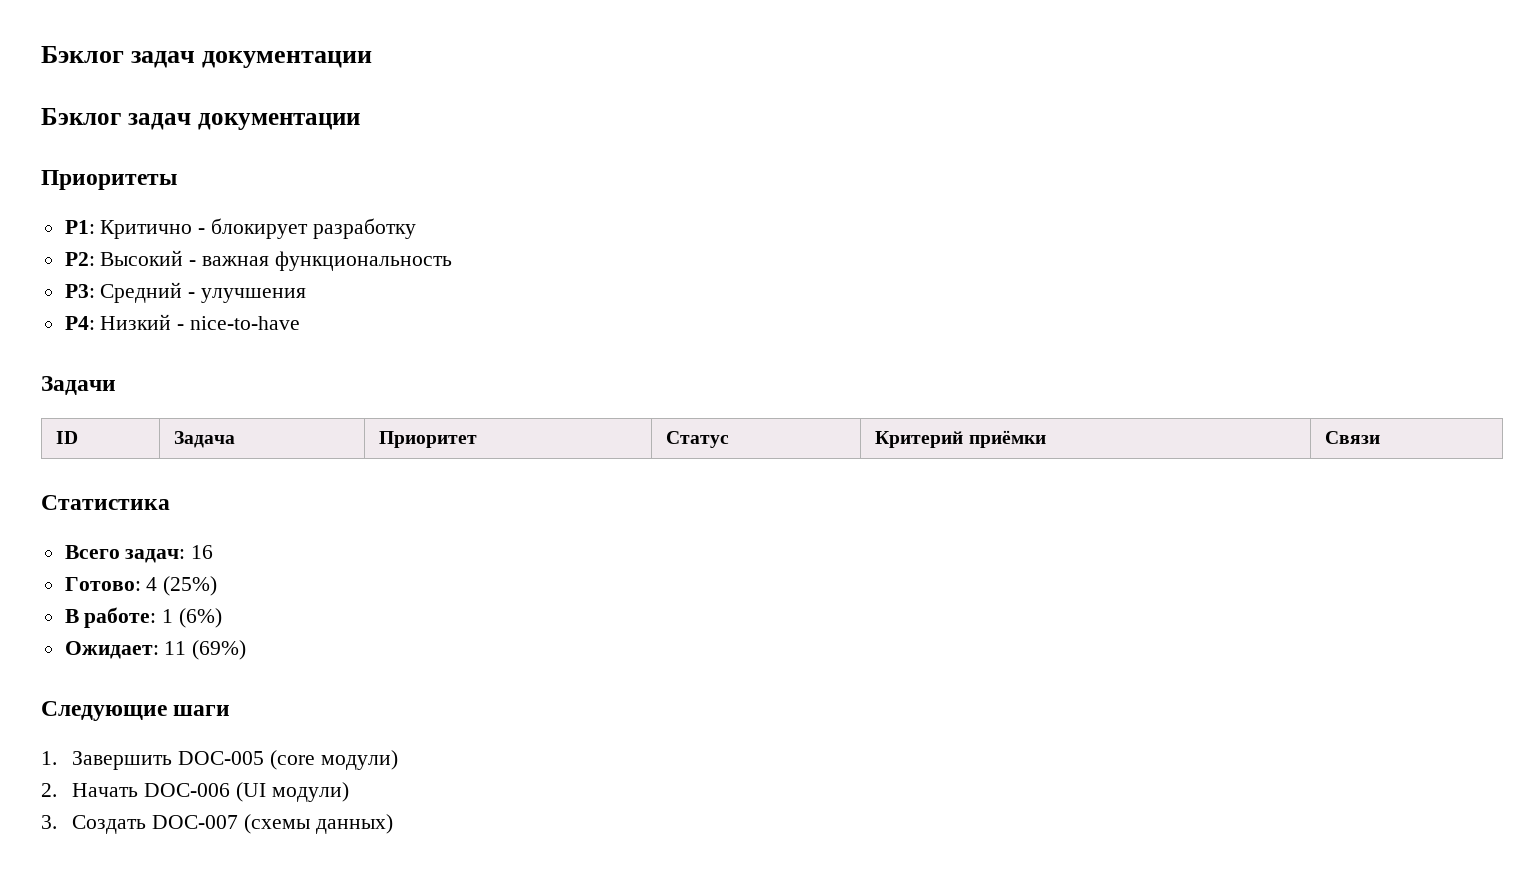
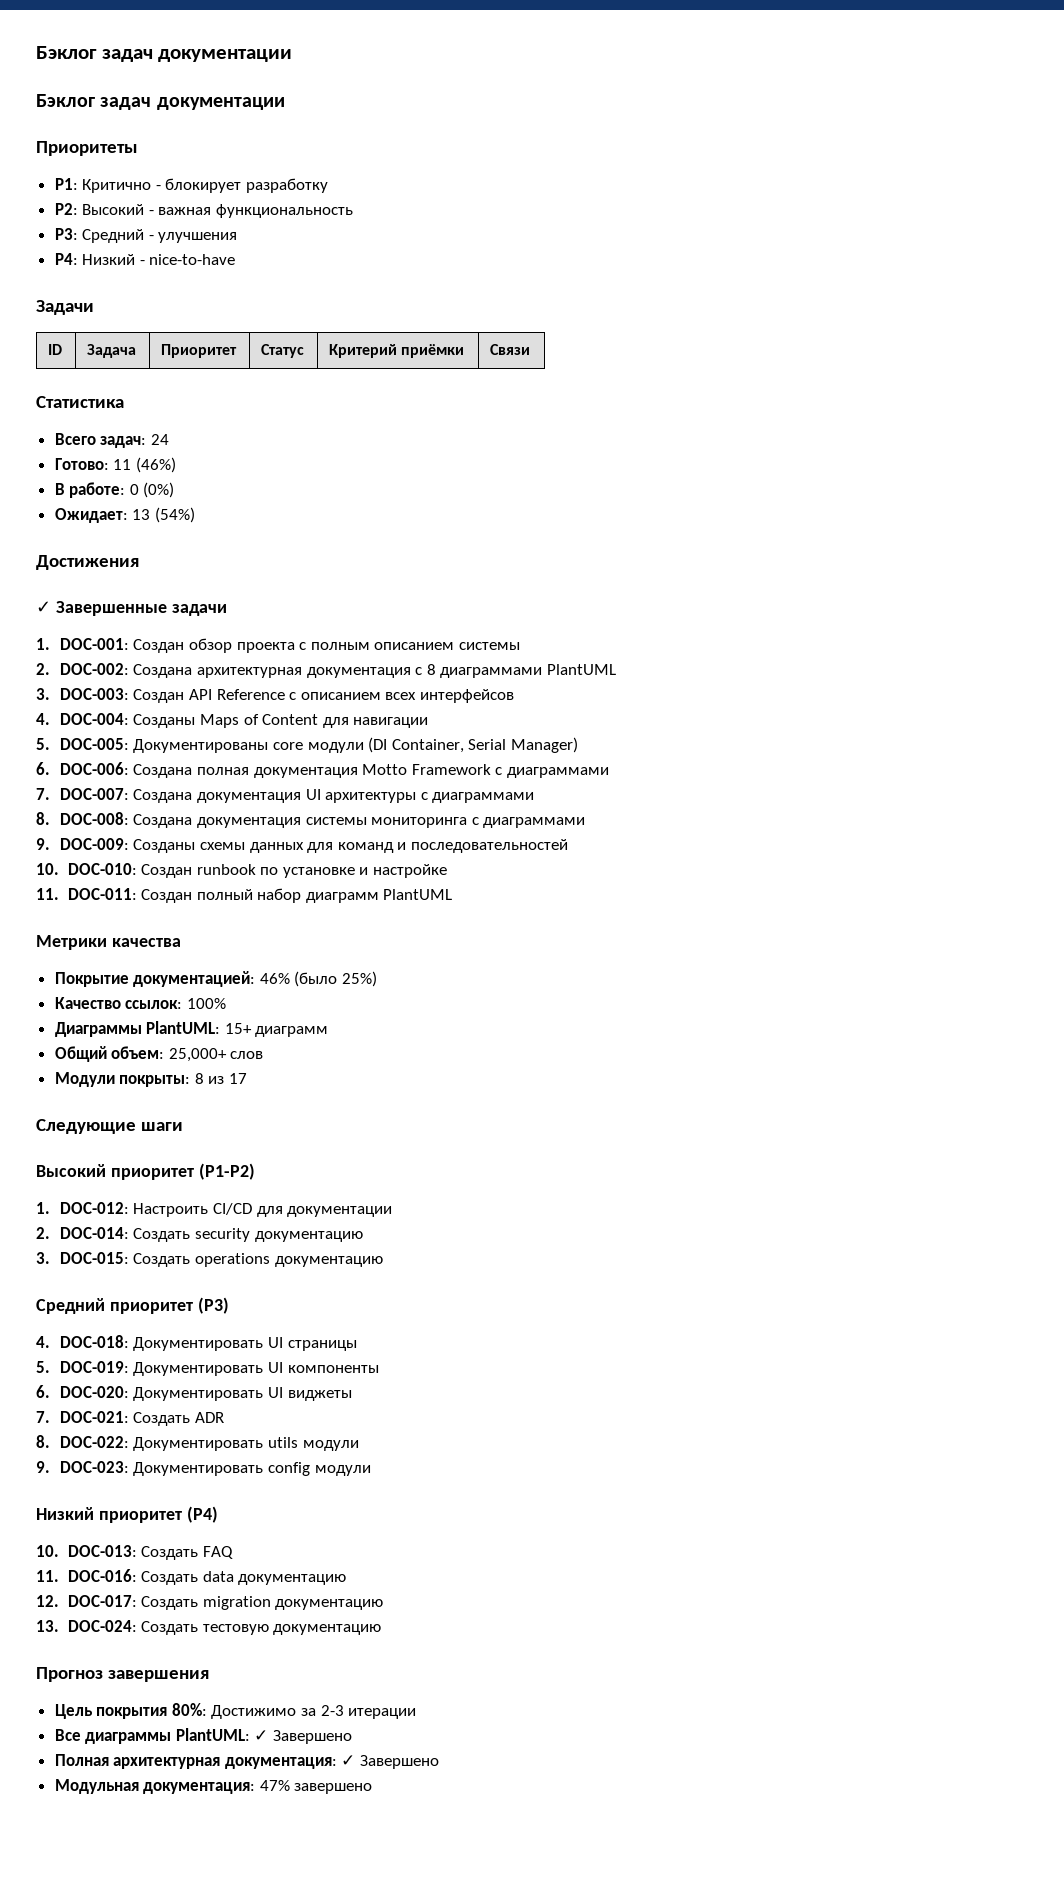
- Всего задач: 16
+ Всего задач: 24
- Готово: 4 (25%)
+ Готово: 11 (46%)
- В работе: 1 (6%)
+ В работе: 0 (0%)
- Ожидает: 11 (69%)
+ Ожидает: 13 (54%)
+ Достижения
+ ✓ Завершенные задачи
+ 1. DOC-001: Создан обзор проекта с полным описанием системы
+ 2. DOC-002: Создана архитектурная документация с 8 диаграммами PlantUML
+ 3. DOC-003: Создан API Reference с описанием всех интерфейсов
+ 4. DOC-004: Созданы Maps of Content для навигации
+ 5. DOC-005: Документированы core модули (DI Container, Serial Manager)
+ 6. DOC-006: Создана полная документация Motto Framework с диаграммами
+ 7. DOC-007: Создана документация UI архитектуры с диаграммами
+ 8. DOC-008: Создана документация системы мониторинга с диаграммами
+ 9. DOC-009: Созданы схемы данных для команд и последовательностей
+ 10. DOC-010: Создан runbook по установке и настройке
+ 11. DOC-011: Создан полный набор диаграмм PlantUML
+ Метрики качества
+ Покрытие документацией: 46% (было 25%)
+ Качество ссылок: 100%
+ Диаграммы PlantUML: 15+ диаграмм
+ Общий объем: 25,000+ слов
+ Модули покрыты: 8 из 17
  Следующие шаги
- 1. Завершить DOC-005 (core модули)
- 2. Начать DOC-006 (UI модули)
- 3. Создать DOC-007 (схемы данных)
+ Высокий приоритет (P1-P2)
+ 1. DOC-012: Настроить CI/CD для документации
+ 2. DOC-014: Создать security документацию
+ 3. DOC-015: Создать operations документацию
+ Средний приоритет (P3)
+ 4. DOC-018: Документировать UI страницы
+ 5. DOC-019: Документировать UI компоненты
+ 6. DOC-020: Документировать UI виджеты
+ 7. DOC-021: Создать ADR
+ 8. DOC-022: Документировать utils модули
+ 9. DOC-023: Документировать config модули
+ Низкий приоритет (P4)
+ 10. DOC-013: Создать FAQ
+ 11. DOC-016: Создать data документацию
+ 12. DOC-017: Создать migration документацию
+ 13. DOC-024: Создать тестовую документацию
+ Прогноз завершения
+ Цель покрытия 80%: Достижимо за 2-3 итерации
+ Все диаграммы PlantUML: ✓ Завершено
+ Полная архитектурная документация: ✓ Завершено
+ Модульная документация: 47% завершено

